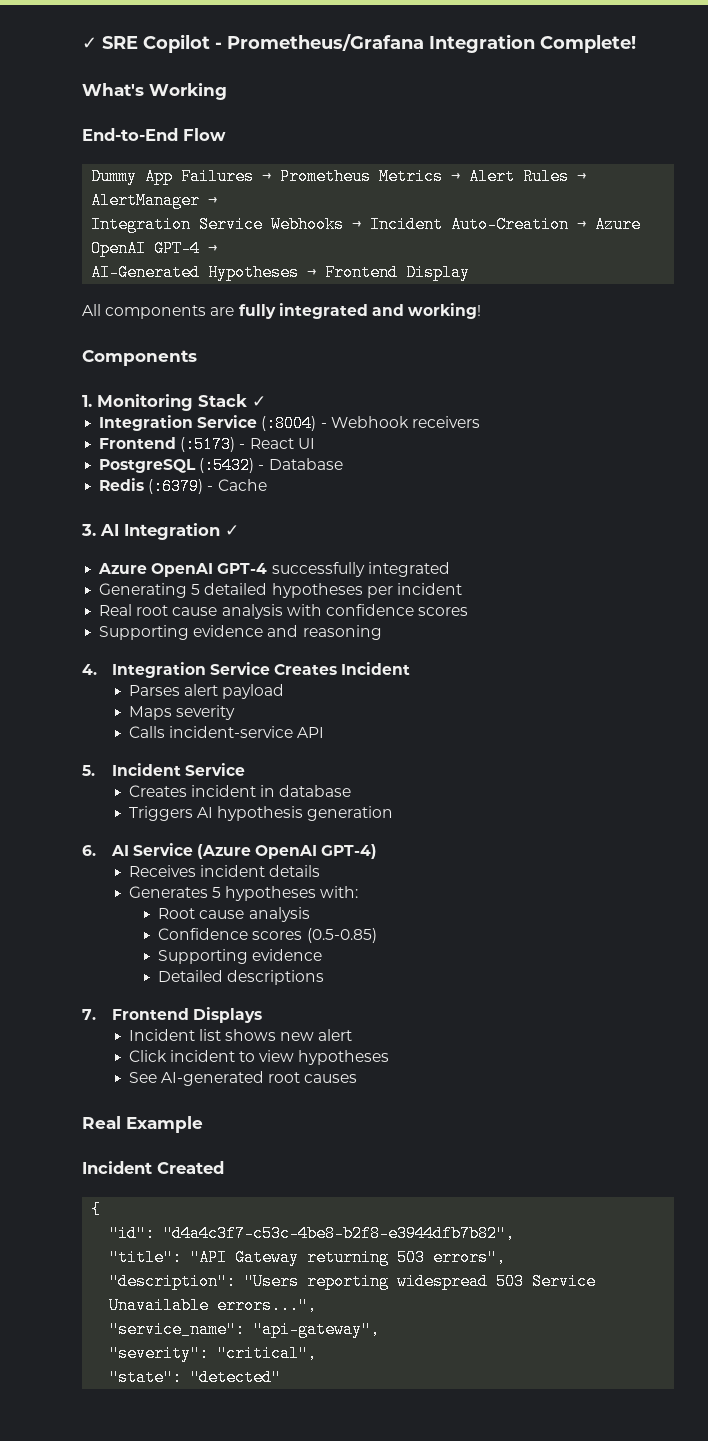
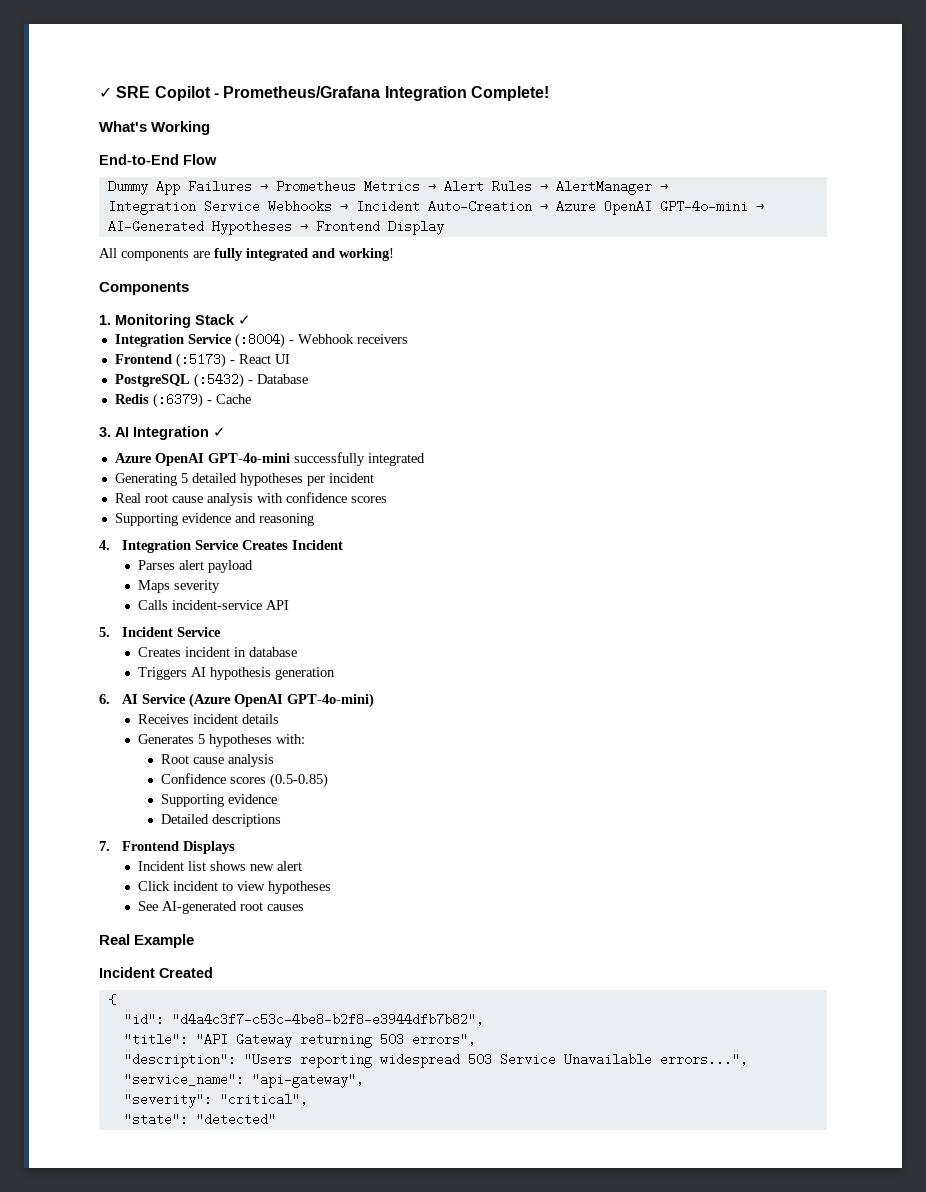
- Integration Service Webhooks → Incident Auto-Creation → Azure OpenAI GPT-4 →
+ Integration Service Webhooks → Incident Auto-Creation → Azure OpenAI GPT-4o-mini →
- Azure OpenAI GPT-4 successfully integrated
+ Azure OpenAI GPT-4o-mini successfully integrated
- 6. AI Service (Azure OpenAI GPT-4)
+ 6. AI Service (Azure OpenAI GPT-4o-mini)

